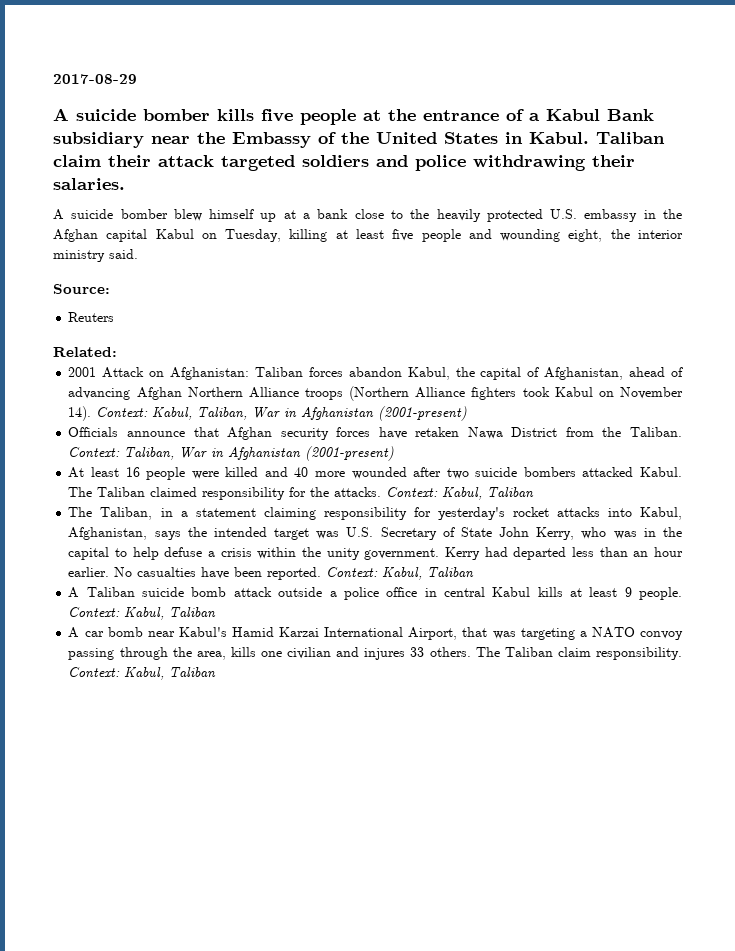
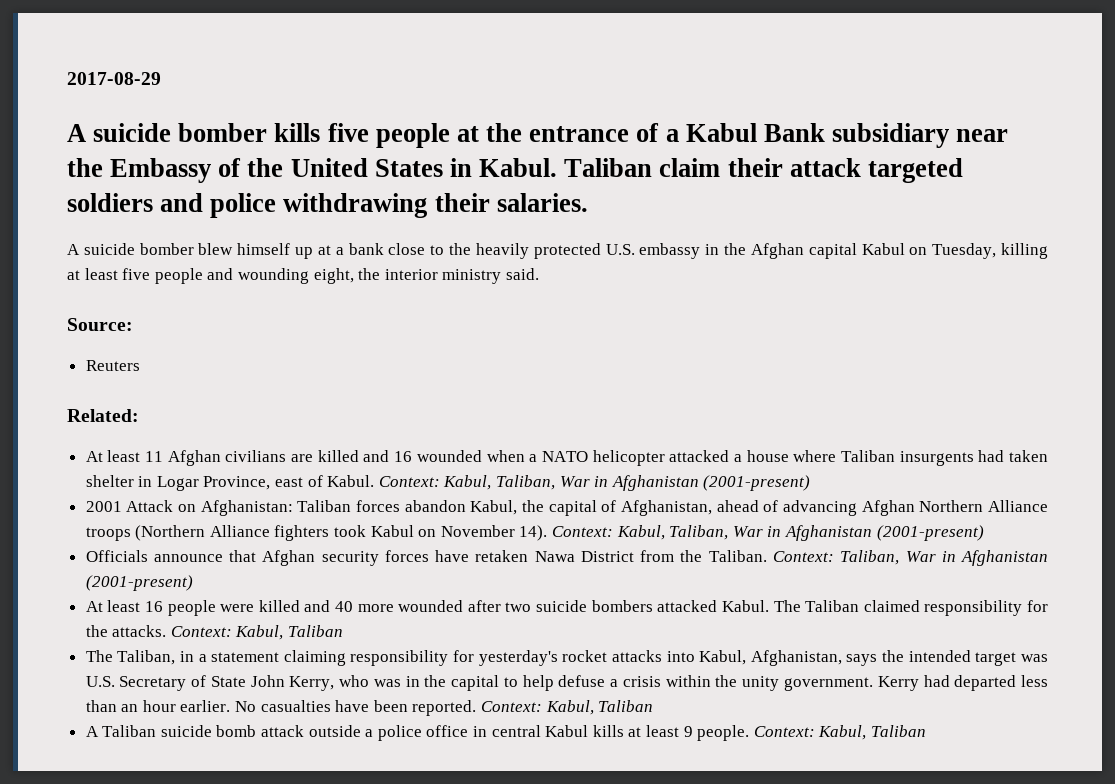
+ At least 11 Afghan civilians are killed and 16 wounded when a NATO helicopter attacked a house where Taliban insurgents had taken shelter in Logar Province, east of Kabul. Context: Kabul, Taliban, War in Afghanistan (2001-present)
- A car bomb near Kabul's Hamid Karzai International Airport, that was targeting a NATO convoy passing through the area, kills one civilian and injures 33 others. The Taliban claim responsibility. Context: Kabul, Taliban

